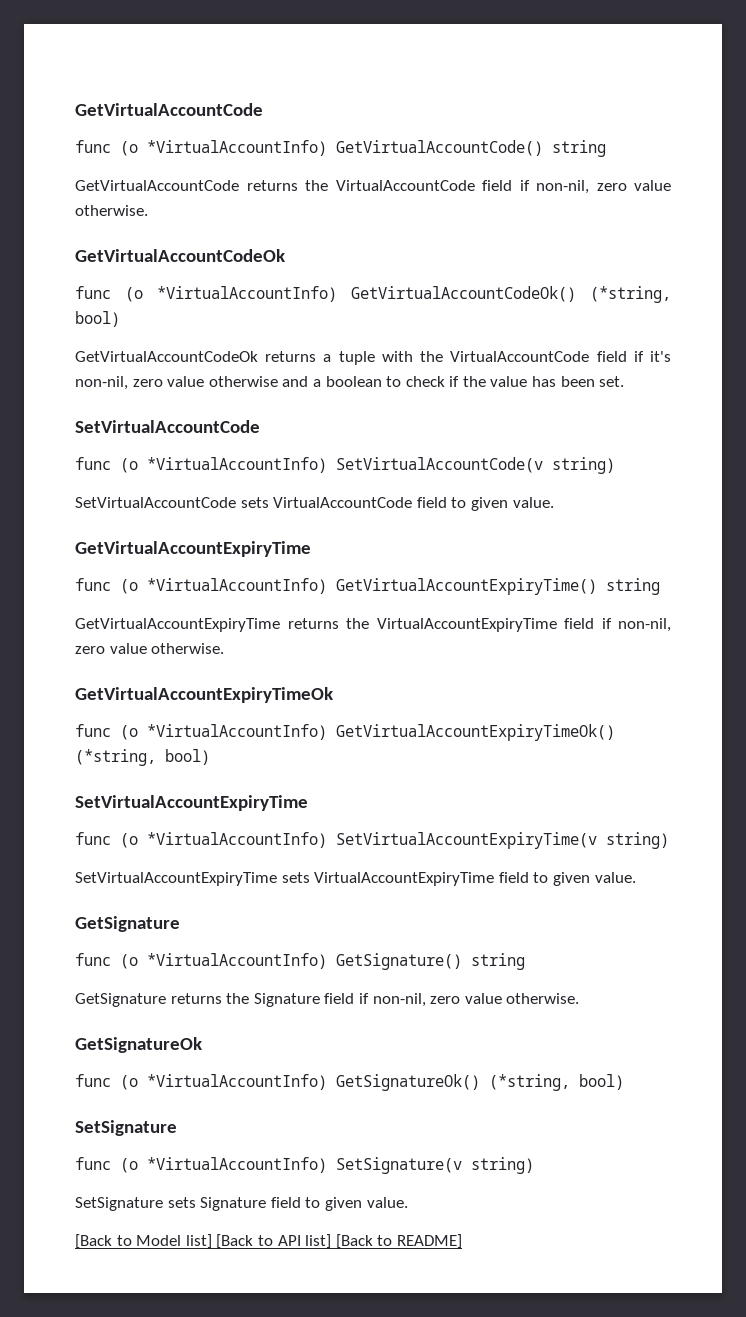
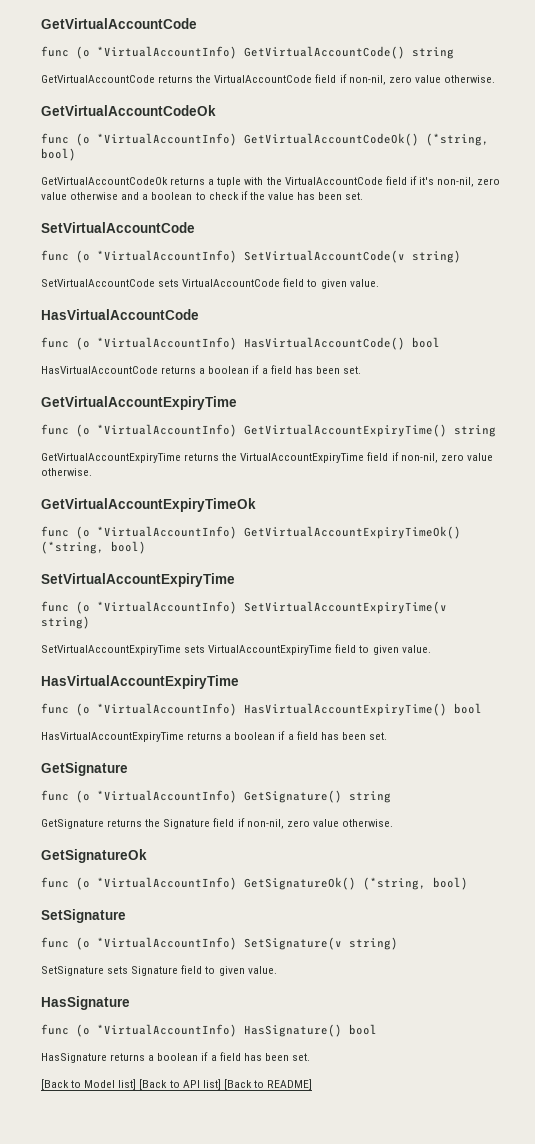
  SetVirtualAccountCode sets VirtualAccountCode field to given value.
+ HasVirtualAccountCode
+ func (o *VirtualAccountInfo) HasVirtualAccountCode() bool
+ HasVirtualAccountCode returns a boolean if a field has been set.
  SetVirtualAccountExpiryTime sets VirtualAccountExpiryTime field to given value.
+ HasVirtualAccountExpiryTime
+ func (o *VirtualAccountInfo) HasVirtualAccountExpiryTime() bool
+ HasVirtualAccountExpiryTime returns a boolean if a field has been set.
  SetSignature sets Signature field to given value.
+ HasSignature
+ func (o *VirtualAccountInfo) HasSignature() bool
+ HasSignature returns a boolean if a field has been set.

